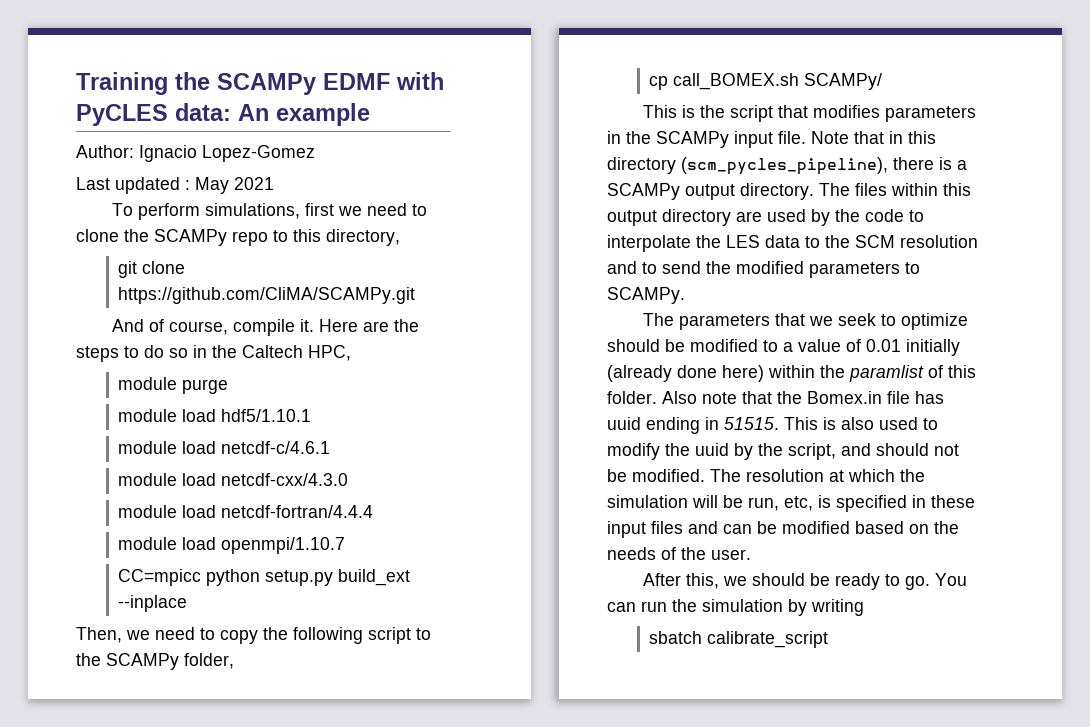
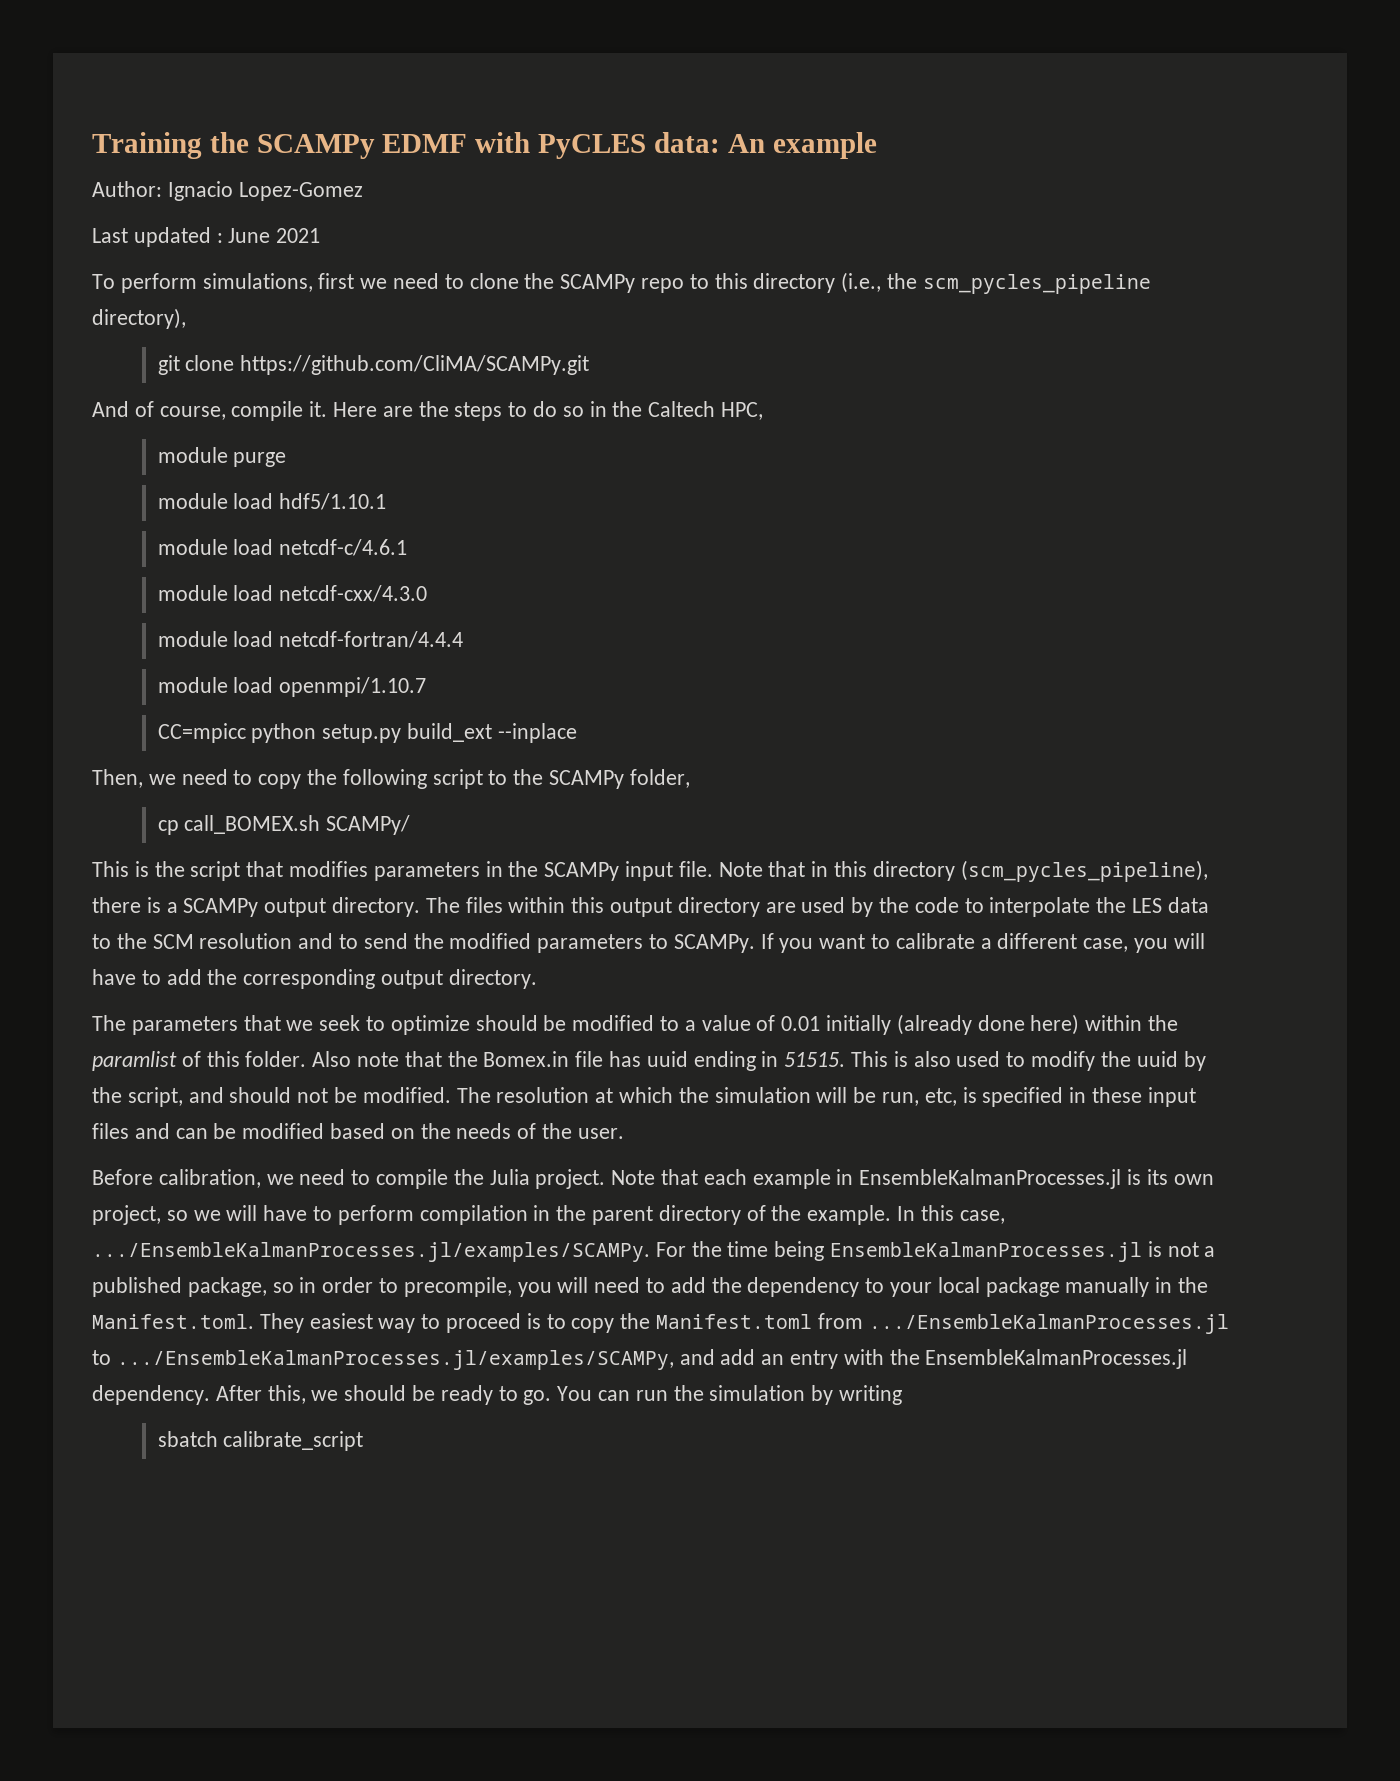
- Last updated : May 2021
+ Last updated : June 2021
- To perform simulations, first we need to clone the SCAMPy repo to this directory,
+ To perform simulations, first we need to clone the SCAMPy repo to this directory (i.e., the scm_pycles_pipeline directory),
+ If you want to calibrate a different case, you will have to add the corresponding output directory.
+ Before calibration, we need to compile the Julia project. Note that each example in EnsembleKalmanProcesses.jl is its own project, so we will have to perform compilation in the parent directory of the example. In this case, .../EnsembleKalmanProcesses.jl/examples/SCAMPy. For the time being EnsembleKalmanProcesses.jl is not a published package, so in order to precompile, you will need to add the dependency to your local package manually in the Manifest.toml. They easiest way to proceed is to copy the Manifest.toml from .../EnsembleKalmanProcesses.jl to .../EnsembleKalmanProcesses.jl/examples/SCAMPy, and add an entry with the EnsembleKalmanProcesses.jl dependency.

